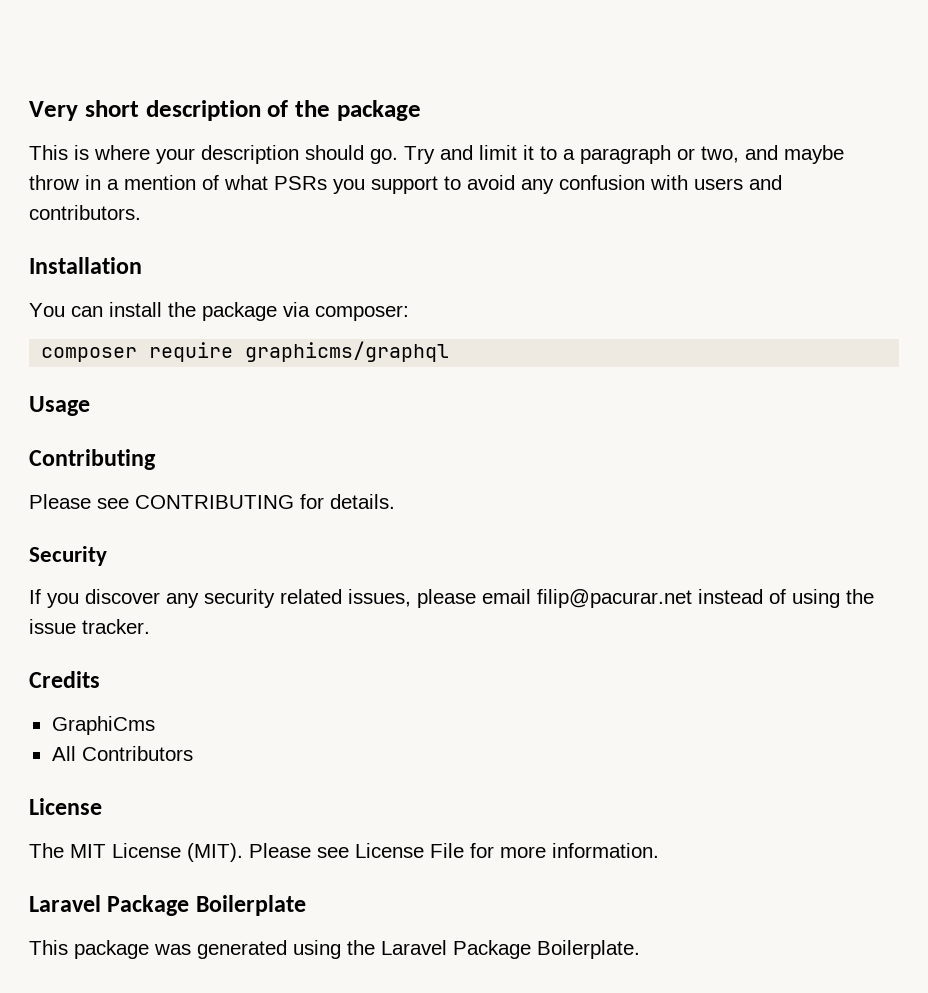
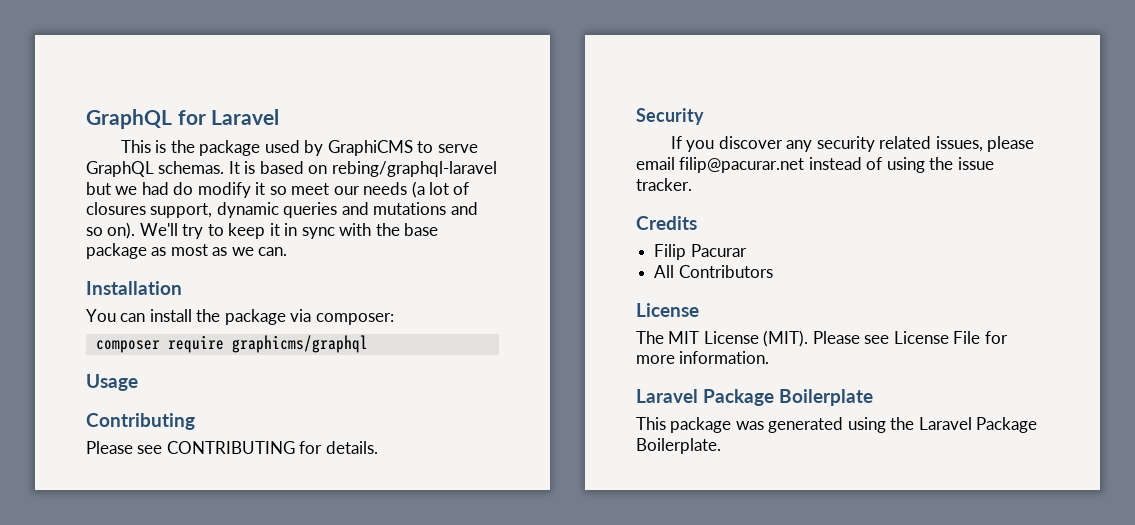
- Very short description of the package
- This is where your description should go. Try and limit it to a paragraph or two, and maybe throw in a mention of what PSRs you support to avoid any confusion with users and contributors.
+ GraphQL for Laravel
+ This is the package used by GraphiCMS to serve GraphQL schemas. It is based on rebing/graphql-laravel but we had do modify it so meet our needs (a lot of closures support, dynamic queries and mutations and so on). We'll try to keep it in sync with the base package as most as we can.
- GraphiCms
+ Filip Pacurar

